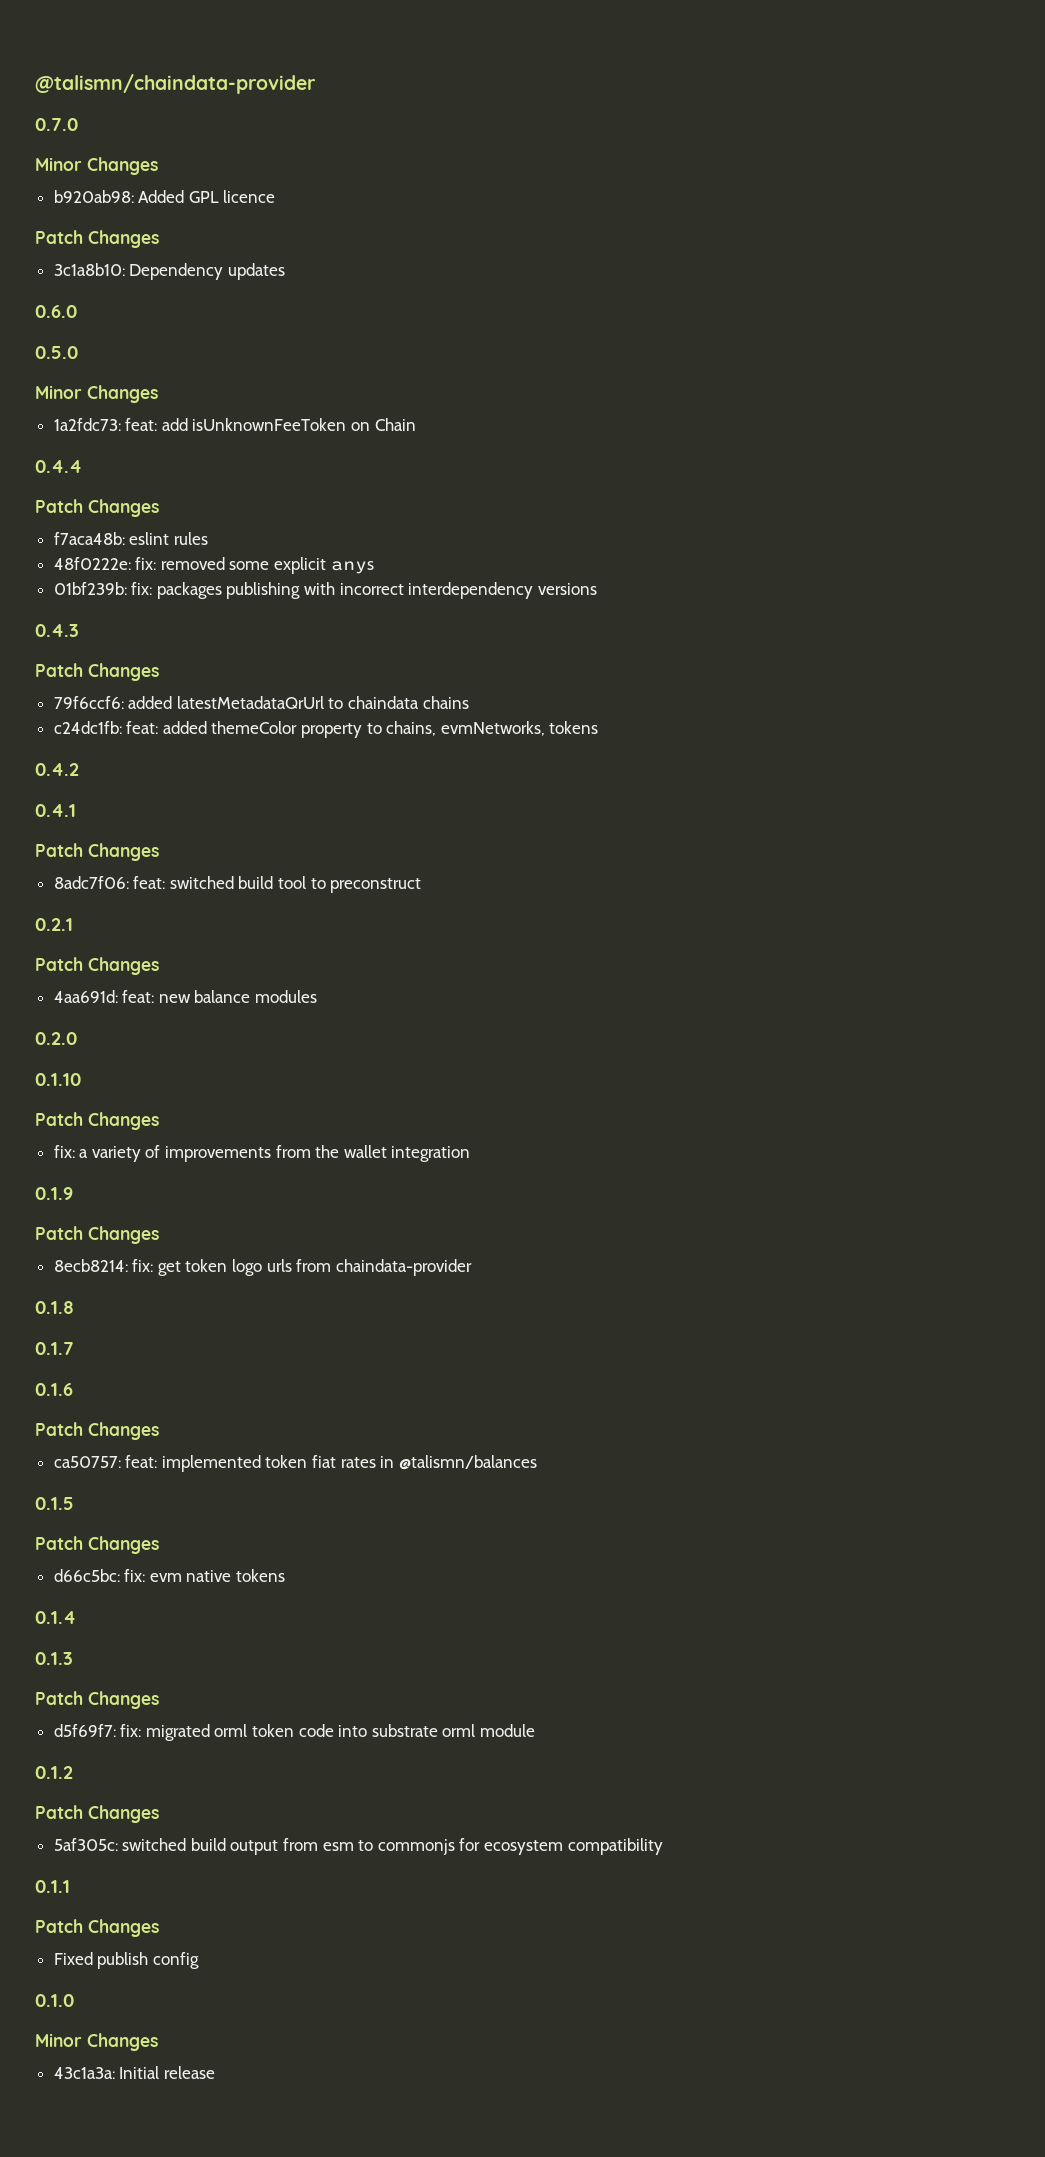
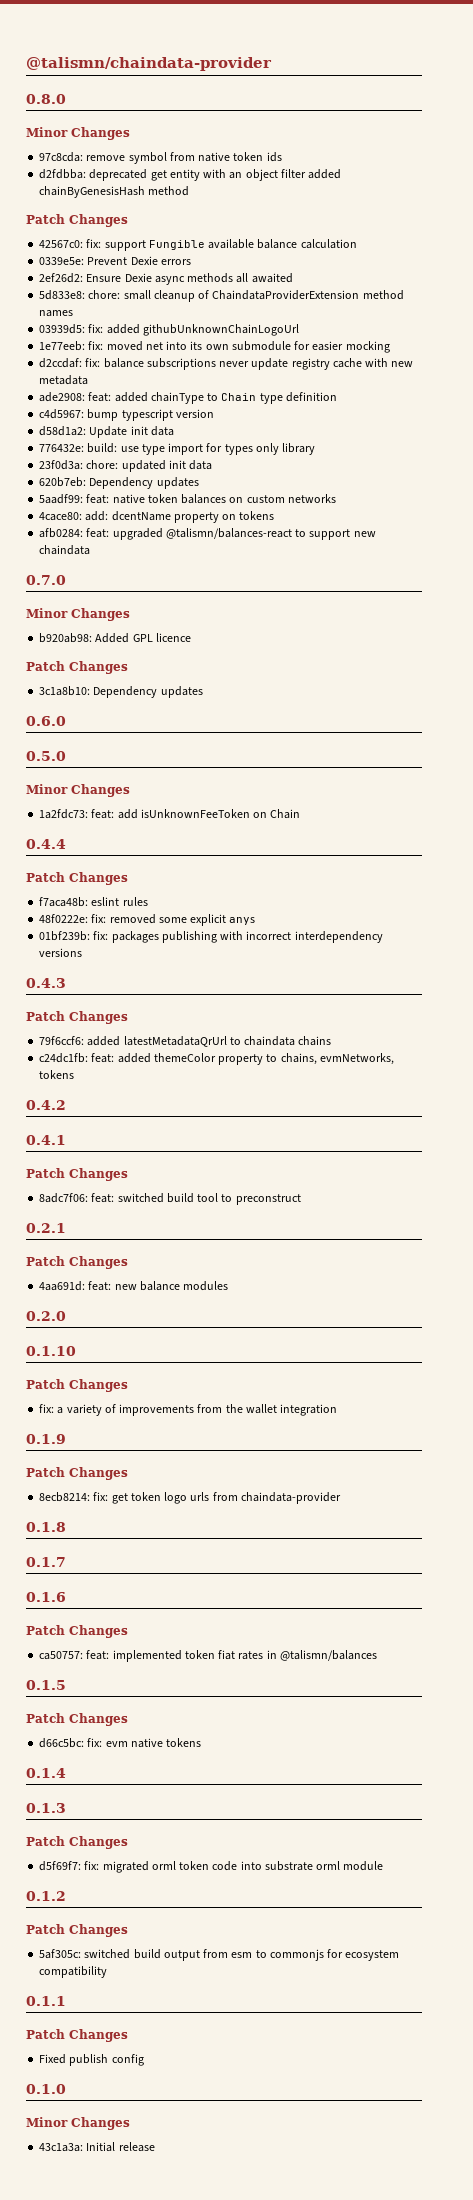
+ 0.8.0
+ Minor Changes
+ 97c8cda: remove symbol from native token ids
+ d2fdbba: deprecated get entity with an object filter added chainByGenesisHash method
+ Patch Changes
+ 42567c0: fix: support Fungible available balance calculation
+ 0339e5e: Prevent Dexie errors
+ 2ef26d2: Ensure Dexie async methods all awaited
+ 5d833e8: chore: small cleanup of ChaindataProviderExtension method names
+ 03939d5: fix: added githubUnknownChainLogoUrl
+ 1e77eeb: fix: moved net into its own submodule for easier mocking
+ d2ccdaf: fix: balance subscriptions never update registry cache with new metadata
+ ade2908: feat: added chainType to Chain type definition
+ c4d5967: bump typescript version
+ d58d1a2: Update init data
+ 776432e: build: use type import for types only library
+ 23f0d3a: chore: updated init data
+ 620b7eb: Dependency updates
+ 5aadf99: feat: native token balances on custom networks
+ 4cace80: add: dcentName property on tokens
+ afb0284: feat: upgraded @talismn/balances-react to support new chaindata

